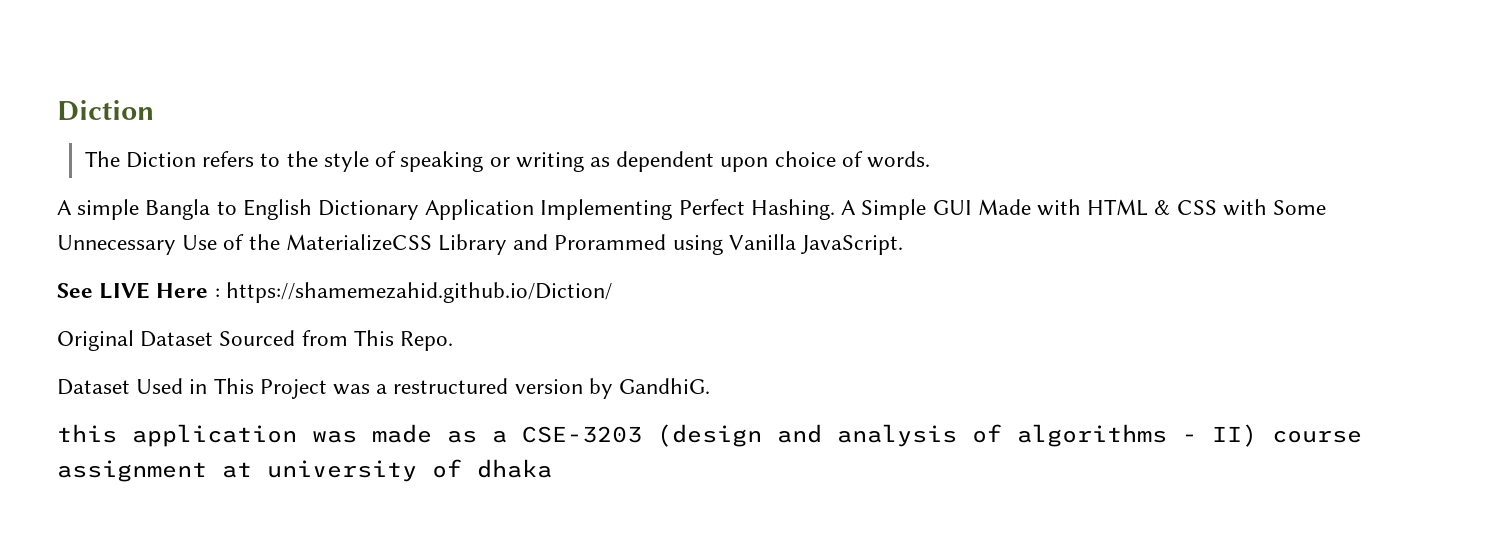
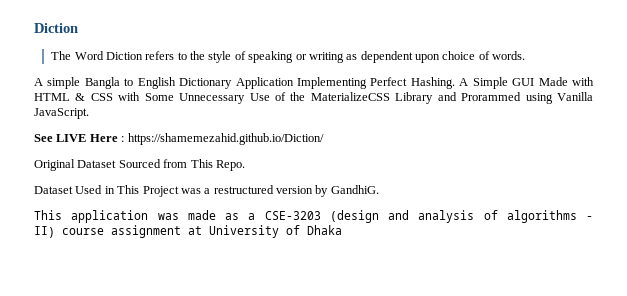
- The Diction refers to the style of speaking or writing as dependent upon choice of words.
+ The Word Diction refers to the style of speaking or writing as dependent upon choice of words.
- this application was made as a CSE-3203 (design and analysis of algorithms - II) course assignment at university of dhaka
+ This application was made as a CSE-3203 (design and analysis of algorithms - II) course assignment at University of Dhaka

